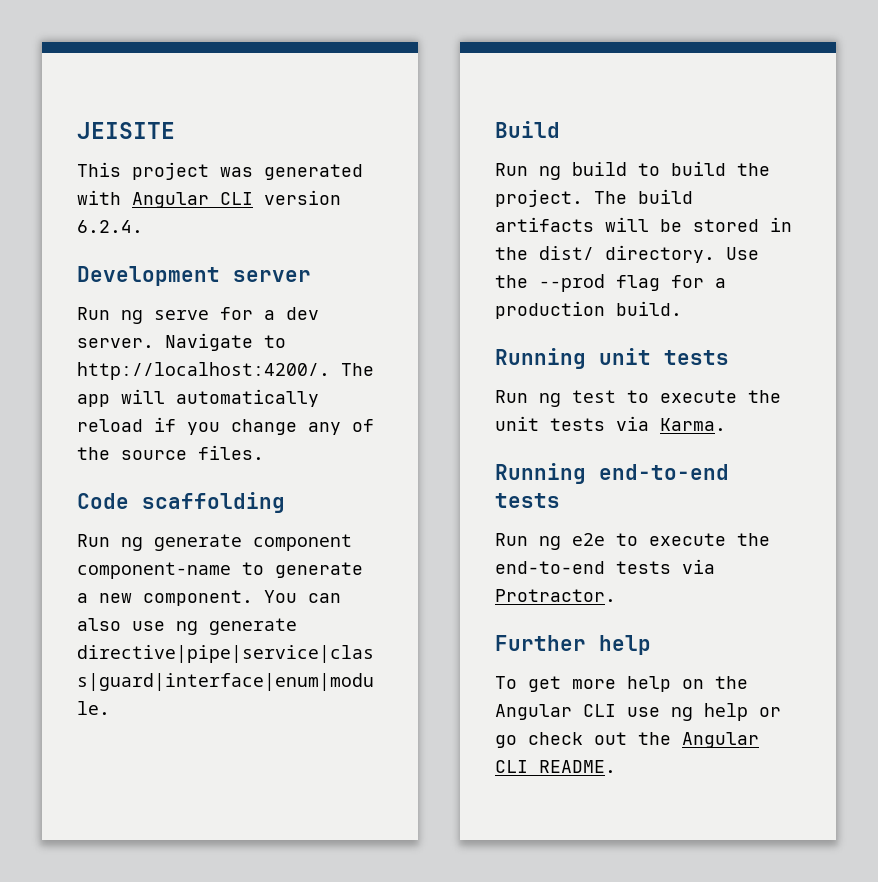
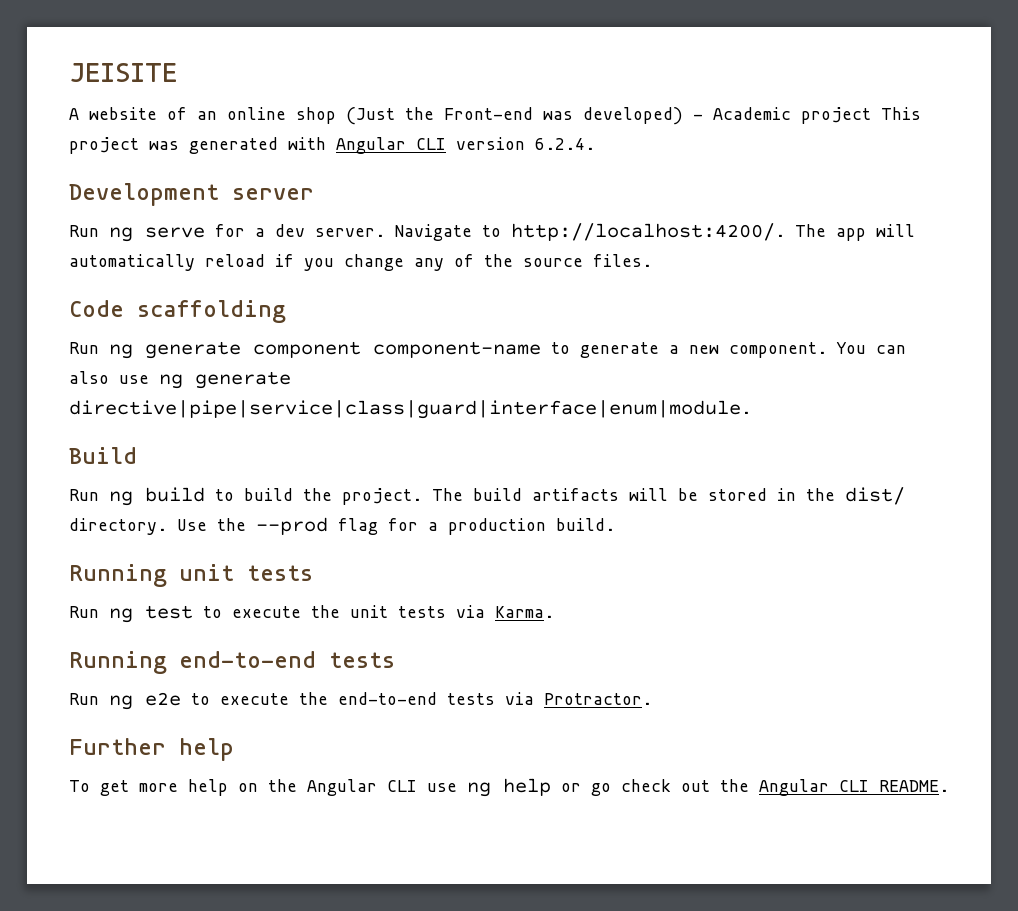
- This project was generated with Angular CLI version 6.2.4.
+ A website of an online shop (Just the Front-end was developed) - Academic project This project was generated with Angular CLI version 6.2.4.

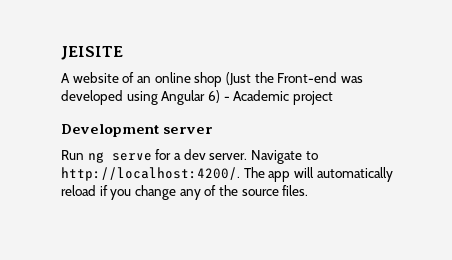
- A website of an online shop (Just the Front-end was developed) - Academic project This project was generated with Angular CLI version 6.2.4.
+ A website of an online shop (Just the Front-end was developed using Angular 6) - Academic project
- Code scaffolding
- Run ng generate component component-name to generate a new component. You can also use ng generate directive|pipe|service|class|guard|interface|enum|module.
- Build
- Run ng build to build the project. The build artifacts will be stored in the dist/ directory. Use the --prod flag for a production build.
- Running unit tests
- Run ng test to execute the unit tests via Karma.
- Running end-to-end tests
- Run ng e2e to execute the end-to-end tests via Protractor.
- Further help
- To get more help on the Angular CLI use ng help or go check out the Angular CLI README.

